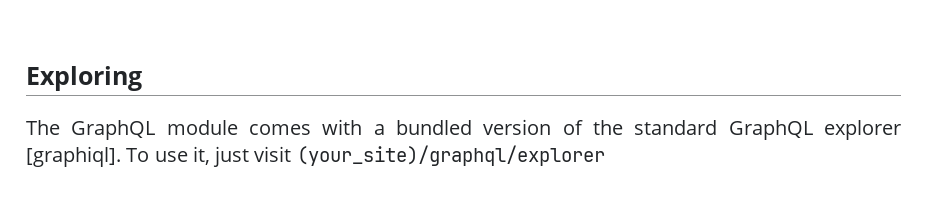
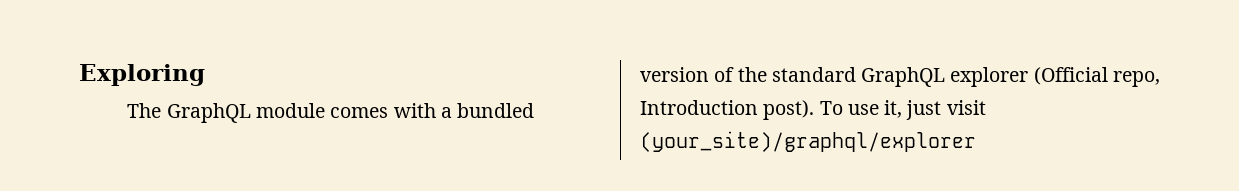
- The GraphQL module comes with a bundled version of the standard GraphQL explorer [graphiql].
+ The GraphQL module comes with a bundled version of the standard GraphQL explorer (Official repo, Introduction post).

